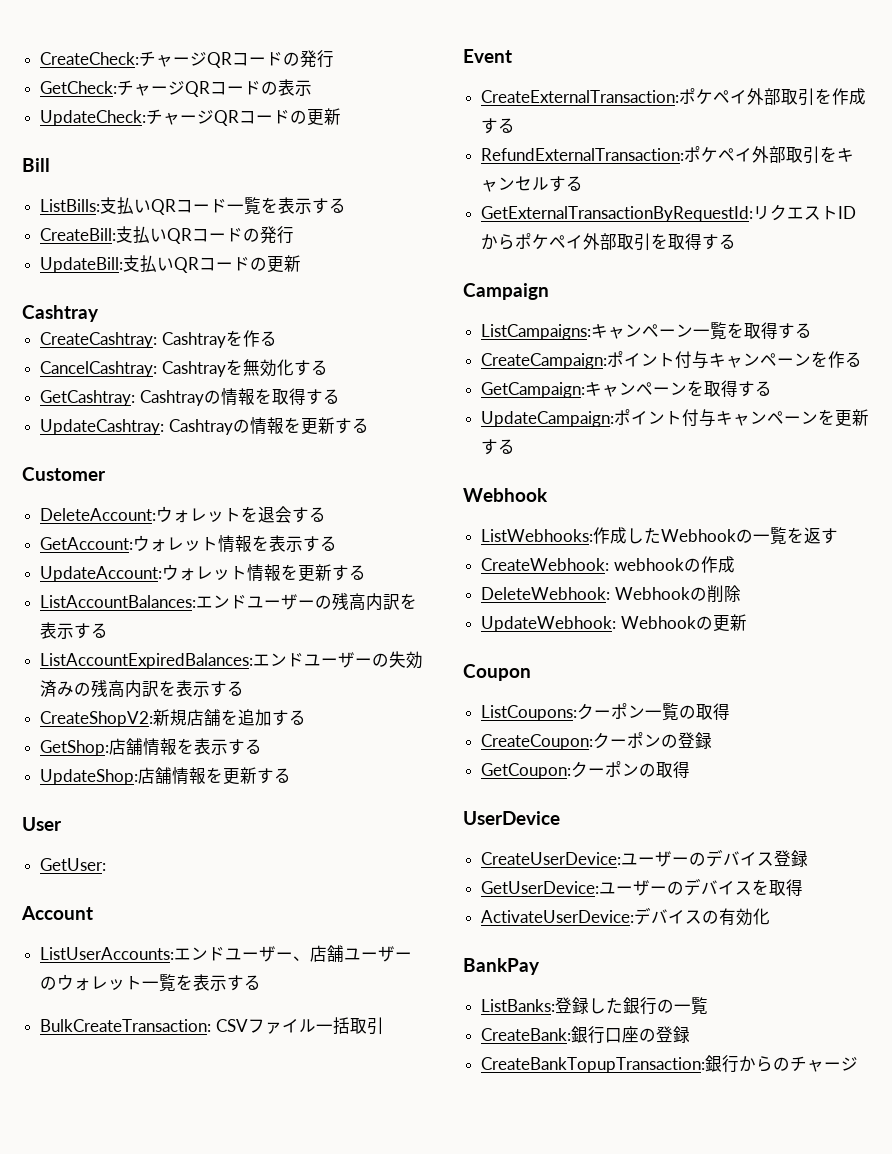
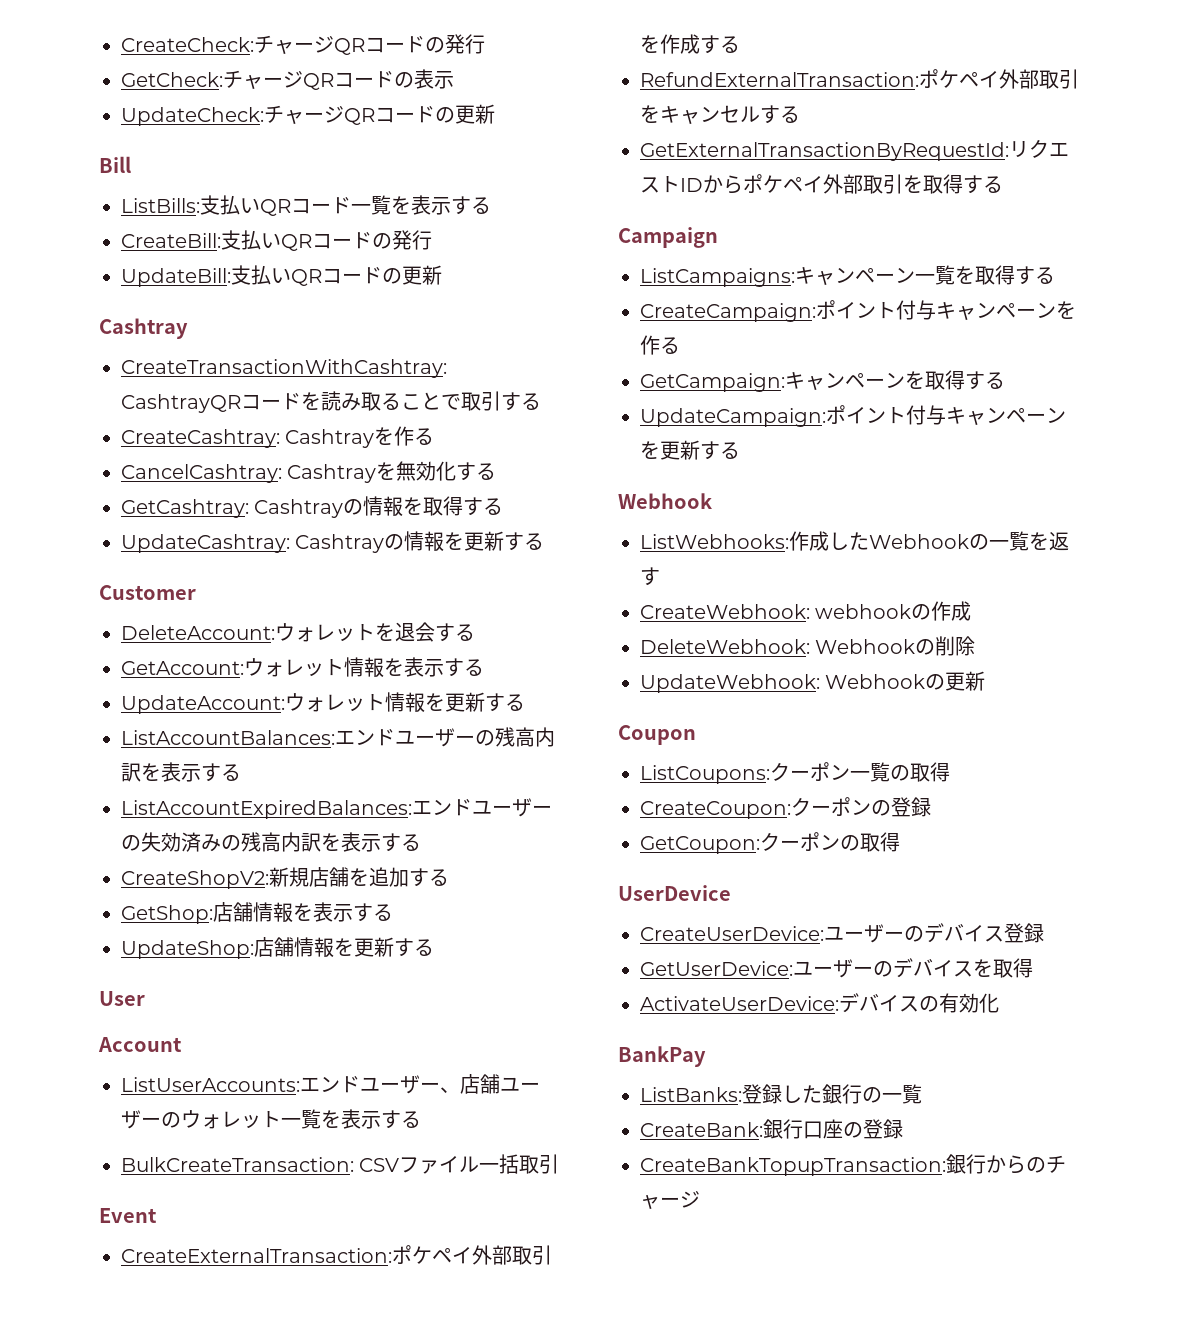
+ CreateTransactionWithCashtray: CashtrayQRコードを読み取ることで取引する
- GetUser:

